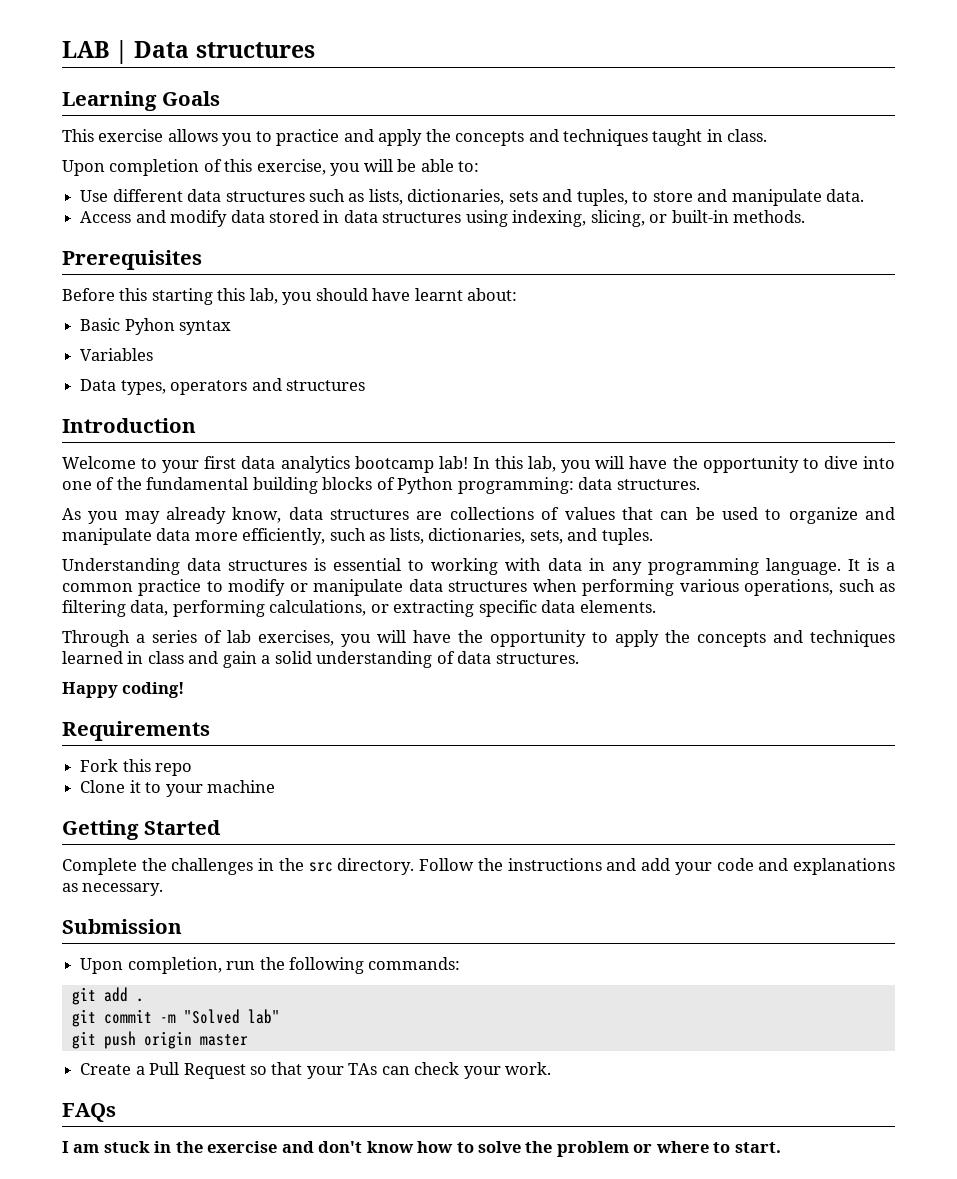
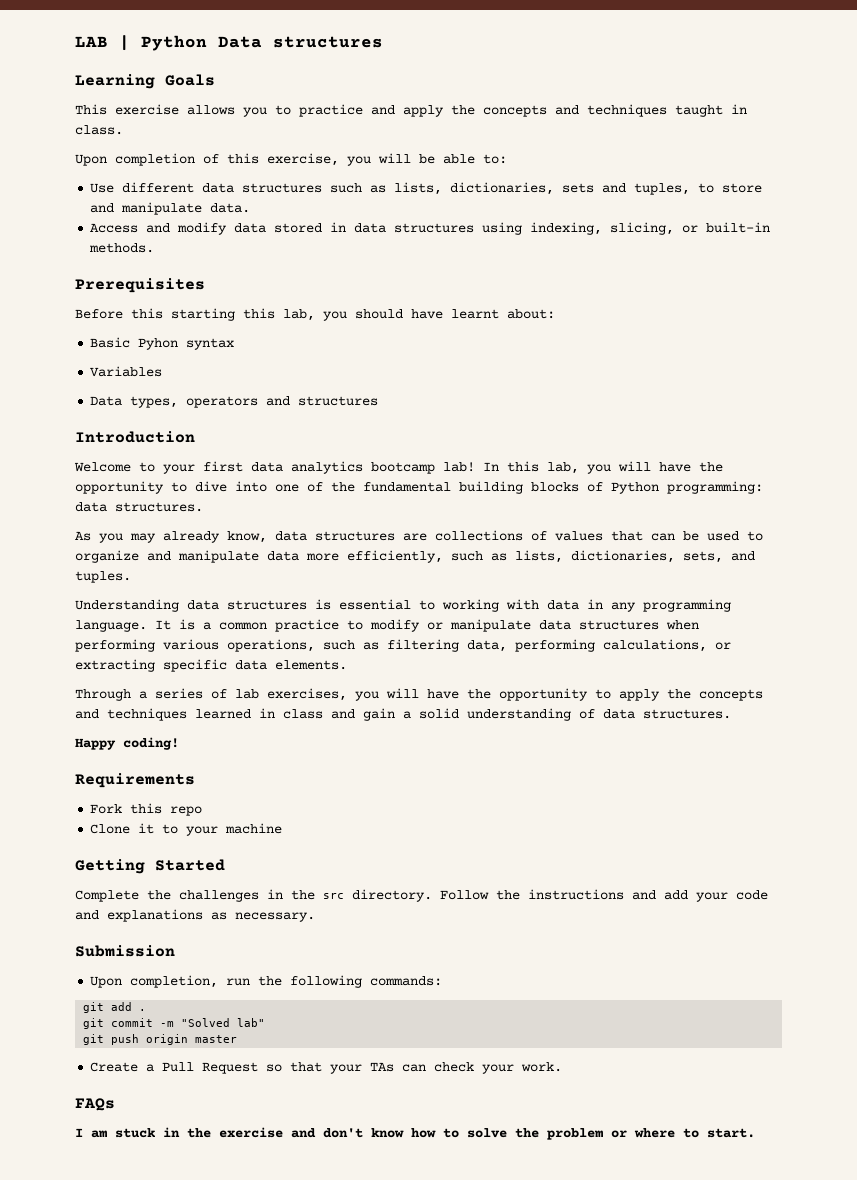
- LAB | Data structures
+ LAB | Python Data structures

